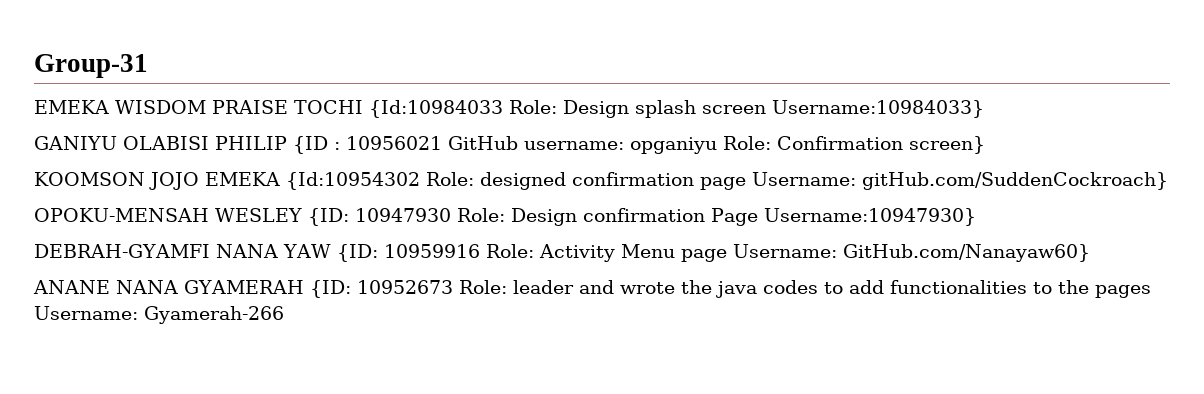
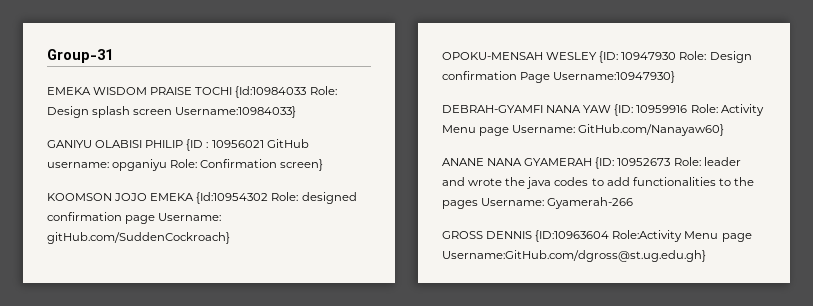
+ GROSS DENNIS {ID:10963604 Role:Activity Menu page Username:GitHub.com/dgross@st.ug.edu.gh}

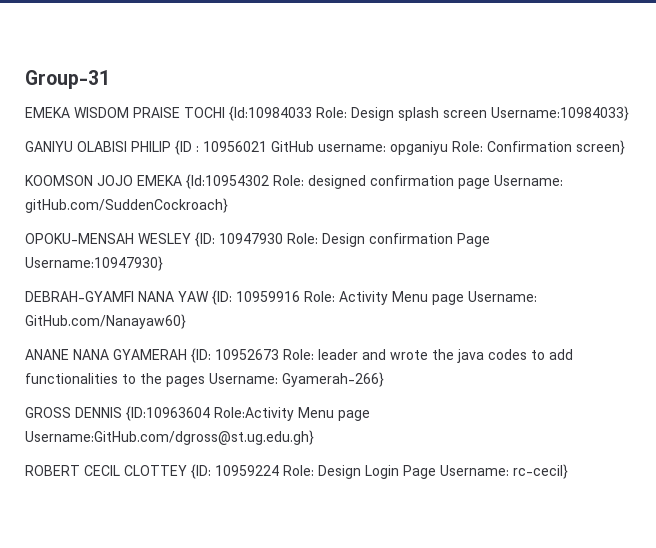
- ANANE NANA GYAMERAH {ID: 10952673 Role: leader and wrote the java codes to add functionalities to the pages Username: Gyamerah-266
+ ANANE NANA GYAMERAH {ID: 10952673 Role: leader and wrote the java codes to add functionalities to the pages Username: Gyamerah-266}
+ ROBERT CECIL CLOTTEY {ID: 10959224 Role: Design Login Page Username: rc-cecil}

